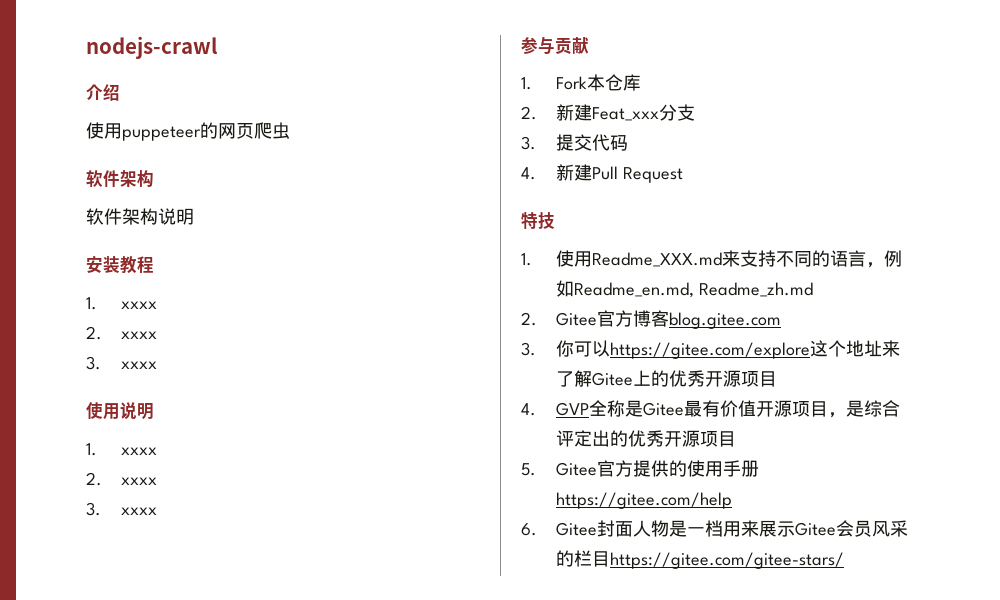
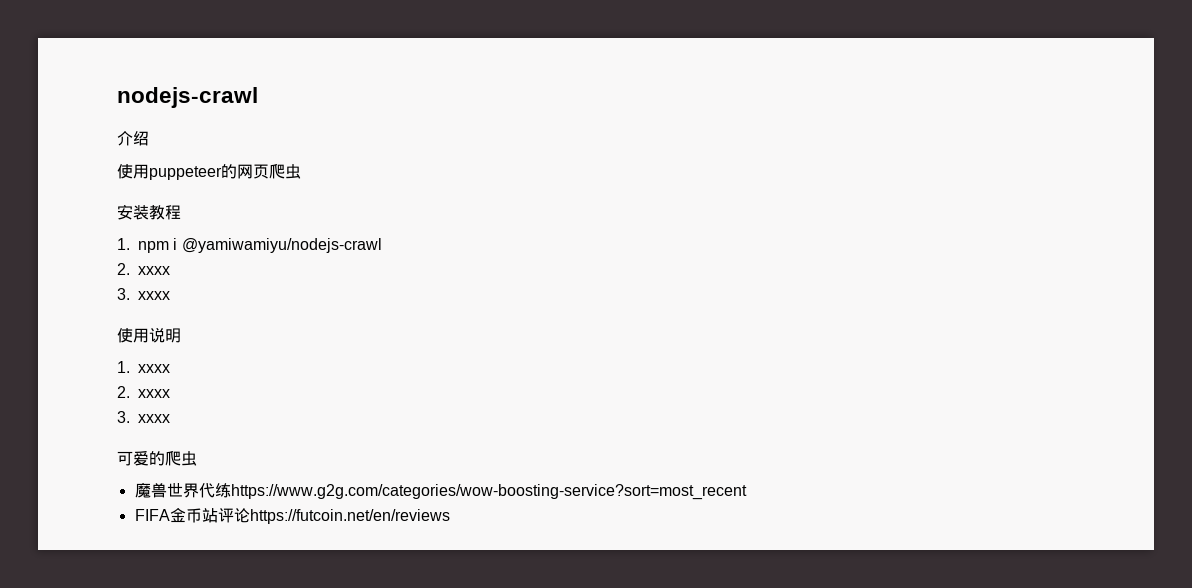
  使用puppeteer的网页爬虫
- 软件架构
- 软件架构说明
  安装教程
- 1. xxxx
+ 1. npm i @yamiwamiyu/nodejs-crawl
- 参与贡献
- 1. Fork本仓库
- 2.新建Feat_xxx分支
- 3.提交代码
- 4.新建Pull Request
- 特技
- 1.使用Readme_XXX.md来支持不同的语言，例如Readme_en.md, Readme_zh.md
- 2. Gitee官方博客blog.gitee.com
- 3.你可以https://gitee.com/explore这个地址来了解Gitee上的优秀开源项目
- 4. GVP全称是Gitee最有价值开源项目，是综合评定出的优秀开源项目
- 5. Gitee官方提供的使用手册https://gitee.com/help
- 6. Gitee封面人物是一档用来展示Gitee会员风采的栏目https://gitee.com/gitee-stars/
+ 可爱的爬虫
+ 魔兽世界代练https://www.g2g.com/categories/wow-boosting-service?sort=most_recent
+ FIFA金币站评论https://futcoin.net/en/reviews

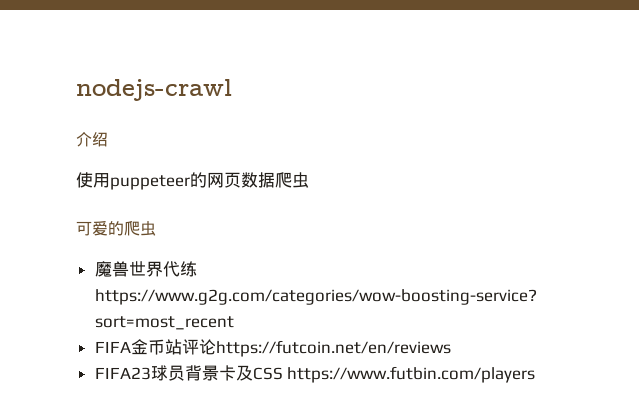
- 使用puppeteer的网页爬虫
- 安装教程
- 1. npm i @yamiwamiyu/nodejs-crawl
- 2. xxxx
- 3. xxxx
- 使用说明
- 1. xxxx
- 2. xxxx
- 3. xxxx
+ 使用puppeteer的网页数据爬虫
+ FIFA23球员背景卡及CSS https://www.futbin.com/players

